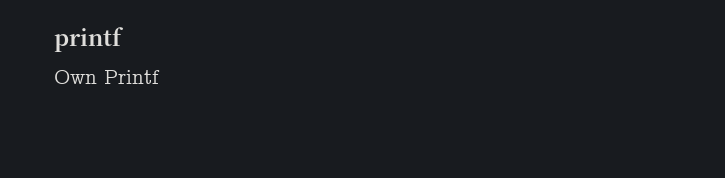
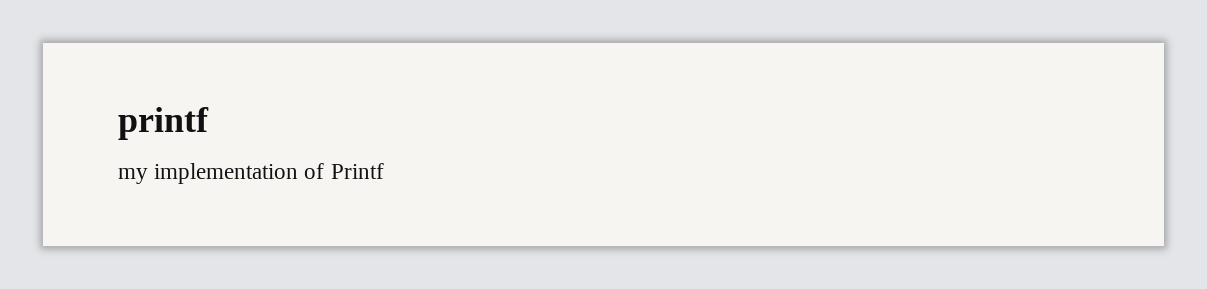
- Own Printf
+ my implementation of Printf

